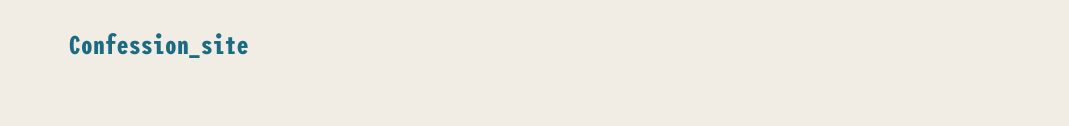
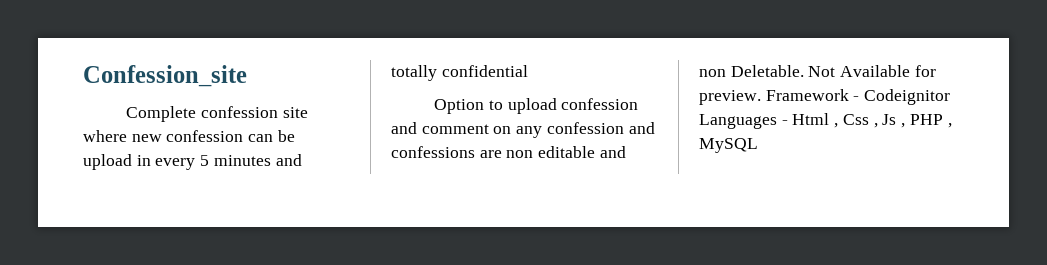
+ Complete confession site where new confession can be upload in every 5 minutes and totally confidential
+ Option to upload confession and comment on any confession and confessions are non editable and non Deletable. Not Available for preview. Framework - Codeignitor Languages - Html , Css , Js , PHP , MySQL

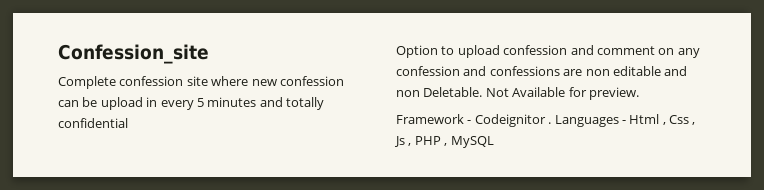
- Not Available for preview. Framework - Codeignitor Languages - Html , Css , Js , PHP , MySQL
+ Not Available for preview.
+ Framework - Codeignitor . Languages - Html , Css , Js , PHP , MySQL

